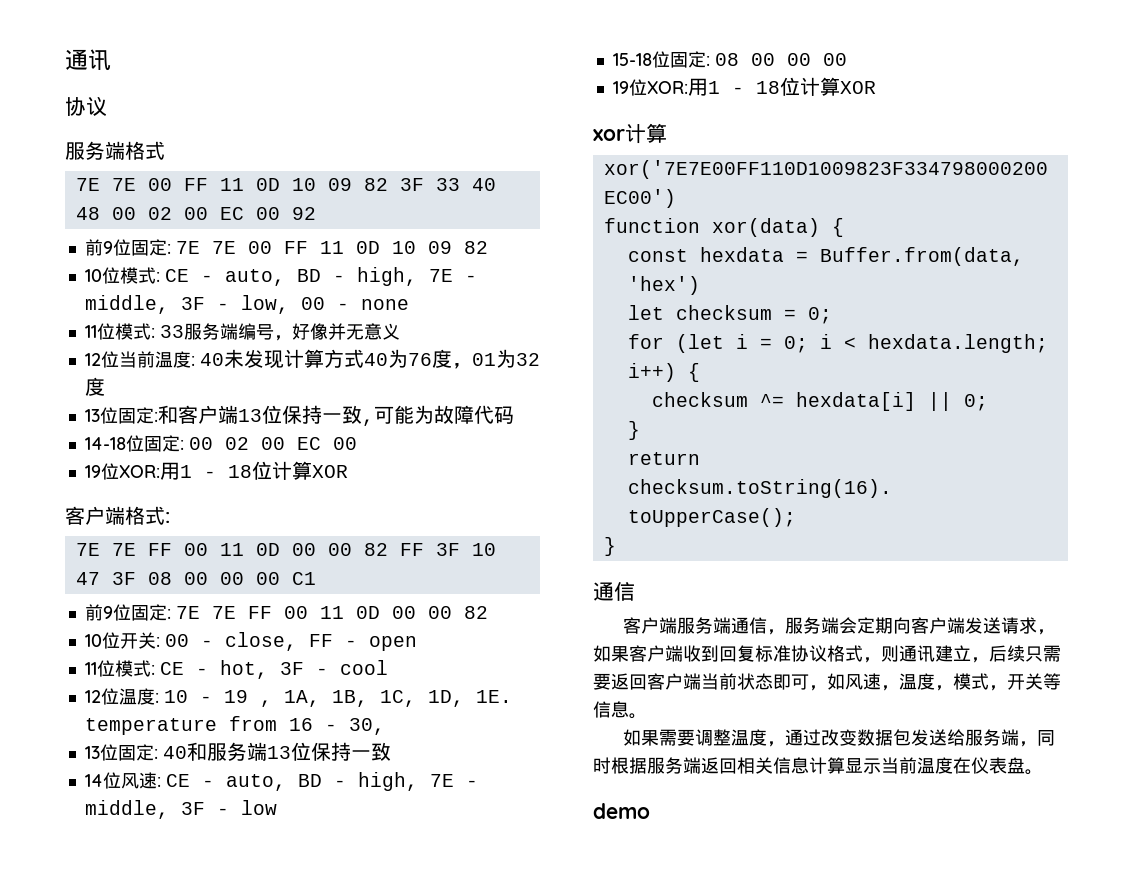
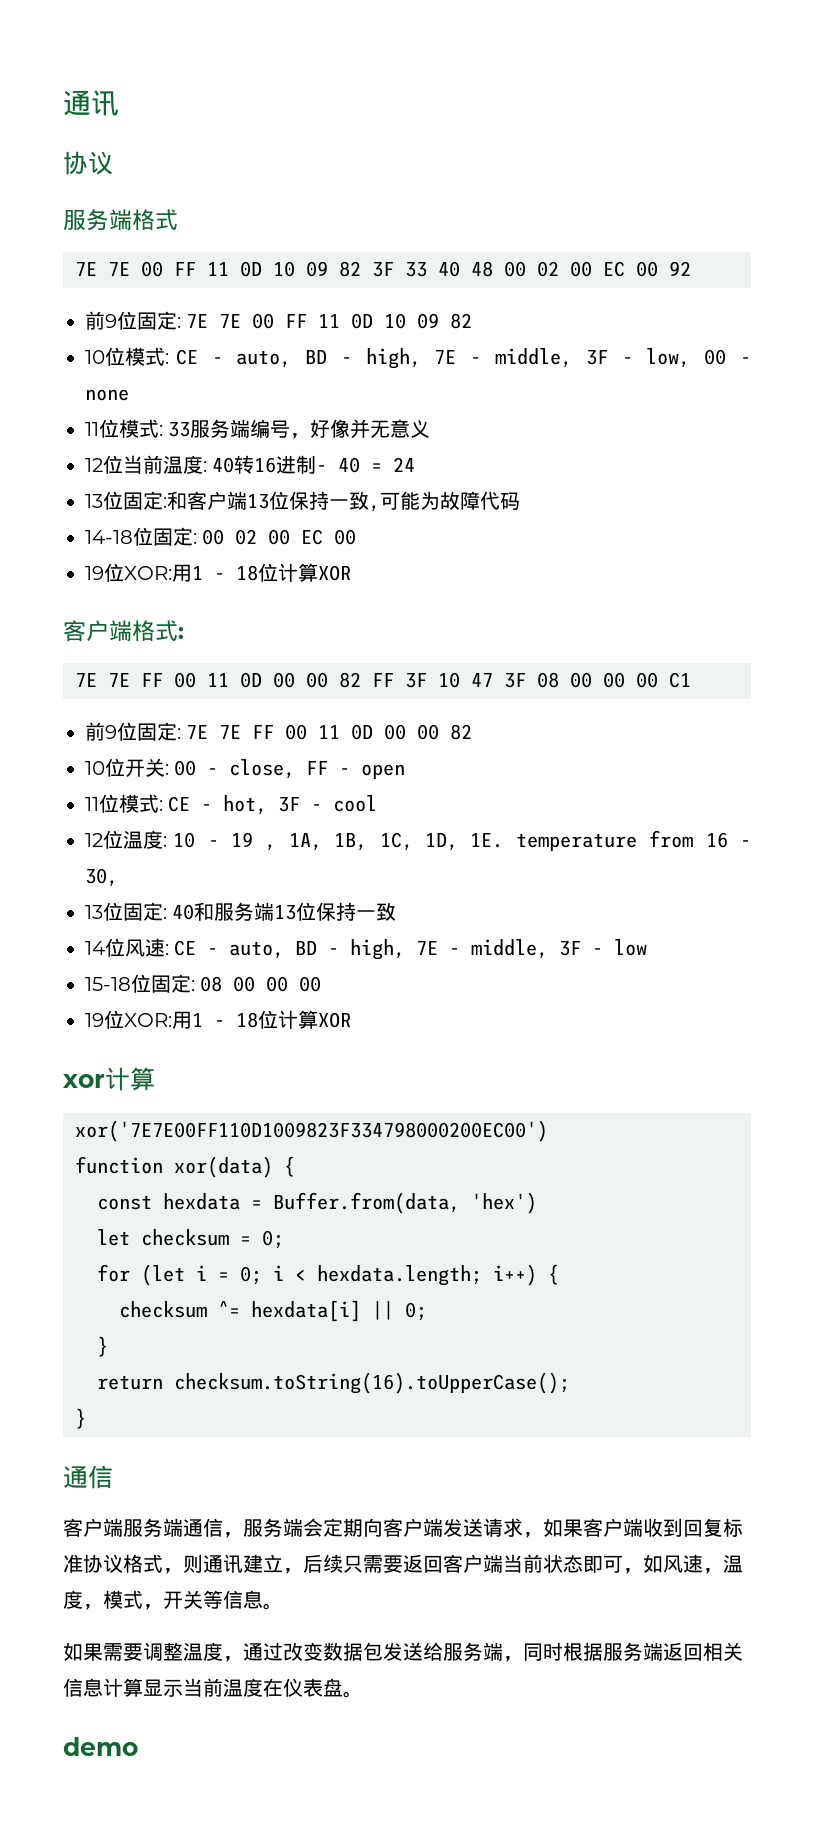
- 12位当前温度: 40未发现计算方式40为76度，01为32度
+ 12位当前温度: 40转16进制- 40 = 24

